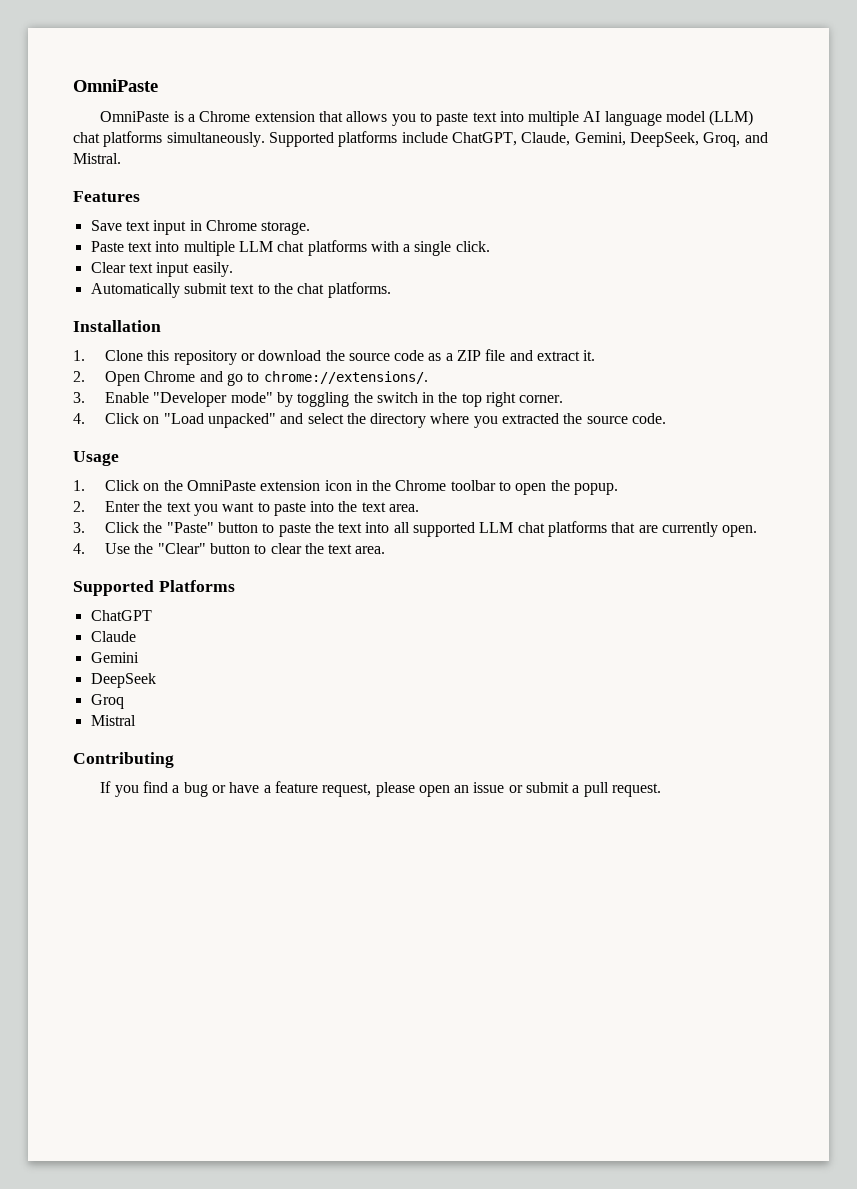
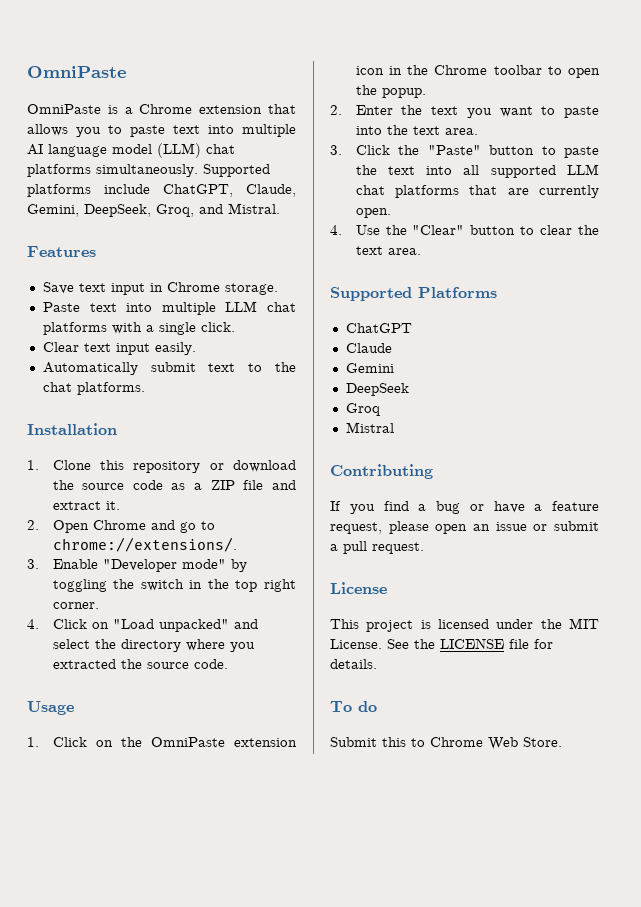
+ License
+ This project is licensed under the MIT License. See the LICENSE file for details.
+ To do
+ Submit this to Chrome Web Store.

